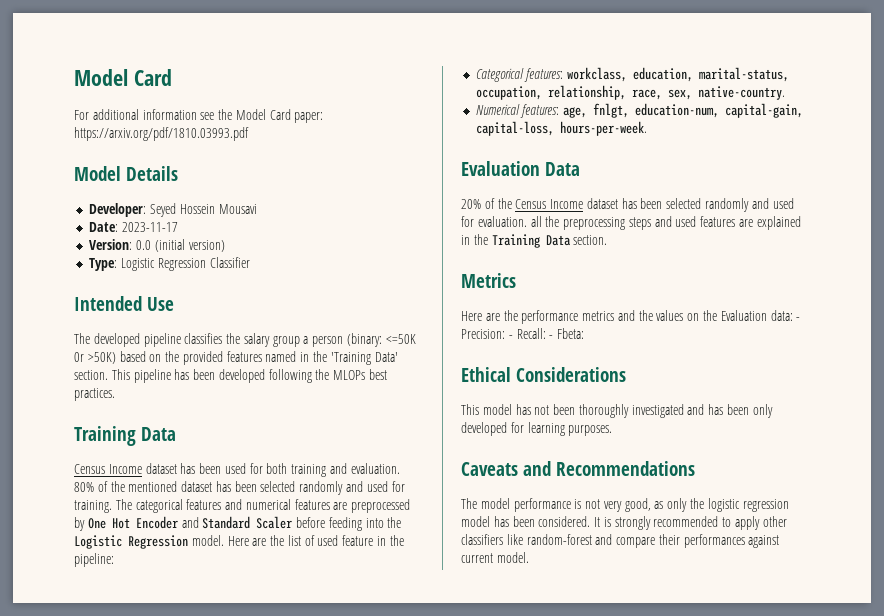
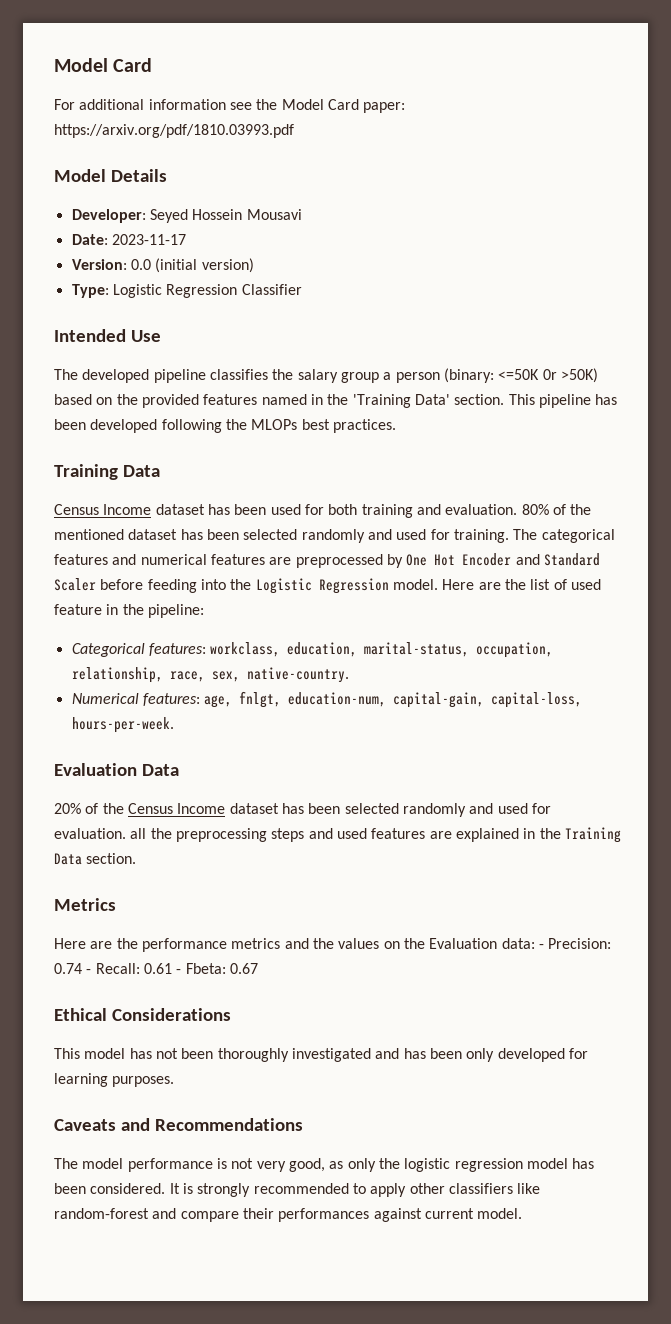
- Here are the performance metrics and the values on the Evaluation data: - Precision: - Recall: - Fbeta:
+ Here are the performance metrics and the values on the Evaluation data: - Precision: 0.74 - Recall: 0.61 - Fbeta: 0.67

